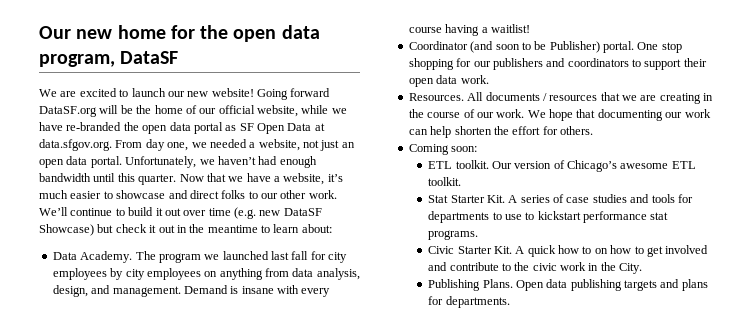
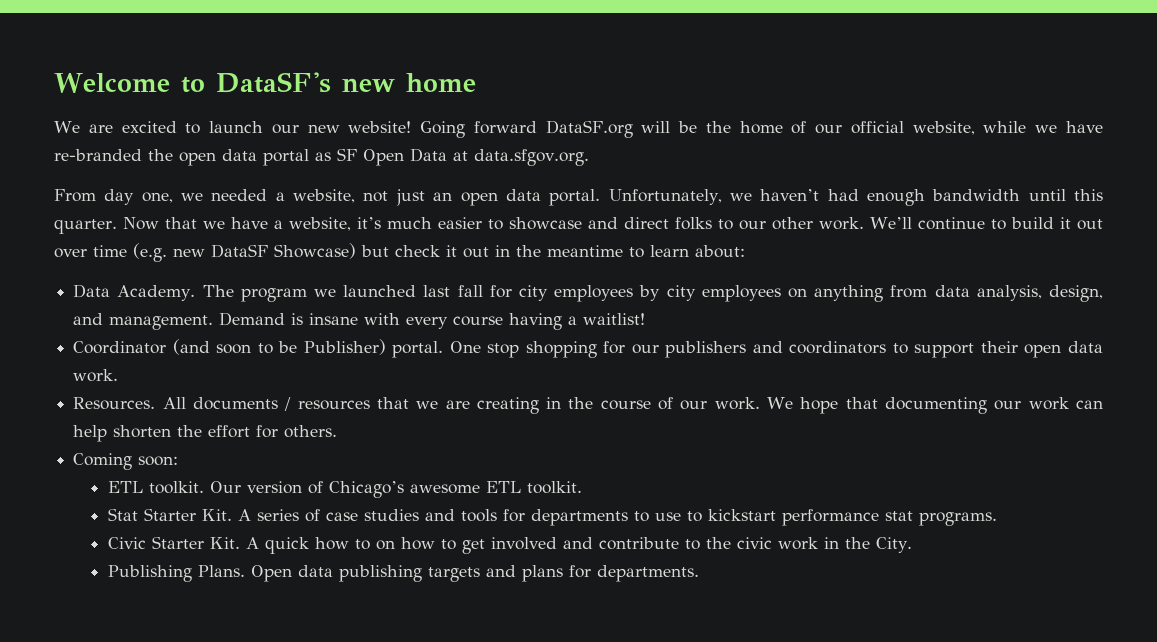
- Our new home for the open data program, DataSF
+ Welcome to DataSF's new home
- Going forward DataSF.org will be the home of our official website, while we have re-branded the open data portal as SF Open Data at data.sfgov.org. From day one, we needed a website, not just an open data portal.
+ Going forward DataSF.org will be the home of our official website, while we have re-branded the open data portal as SF Open Data at data.sfgov.org.
+ From day one, we needed a website, not just an open data portal.

